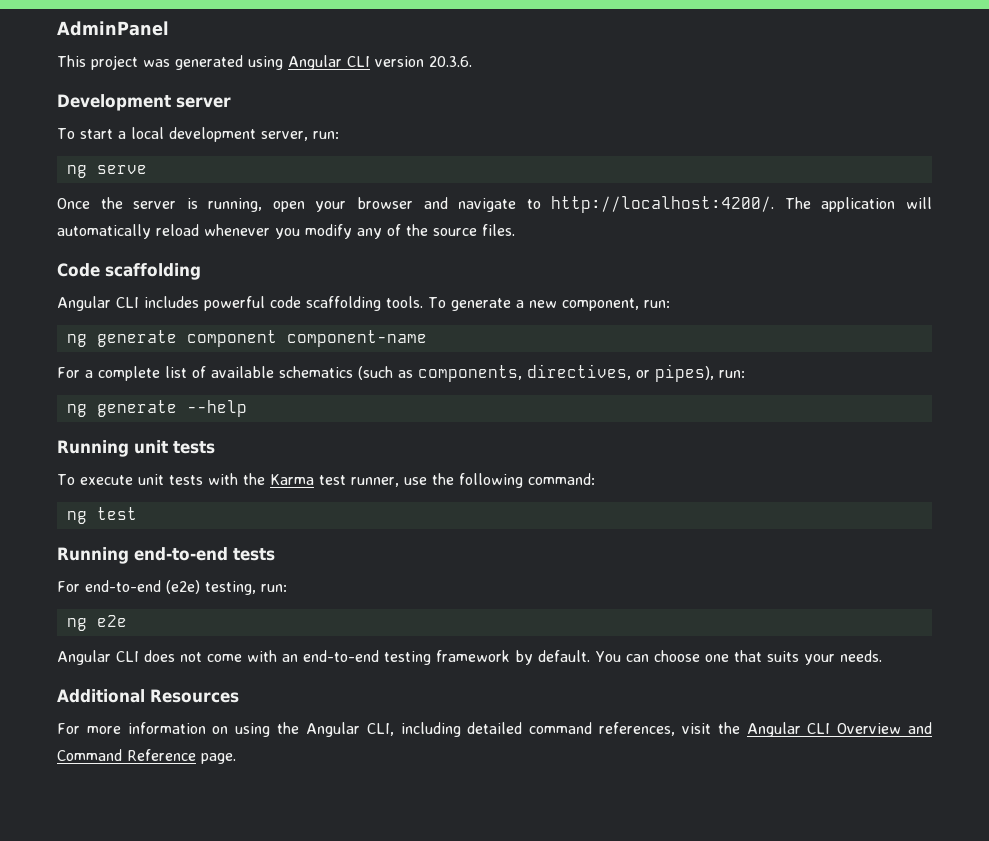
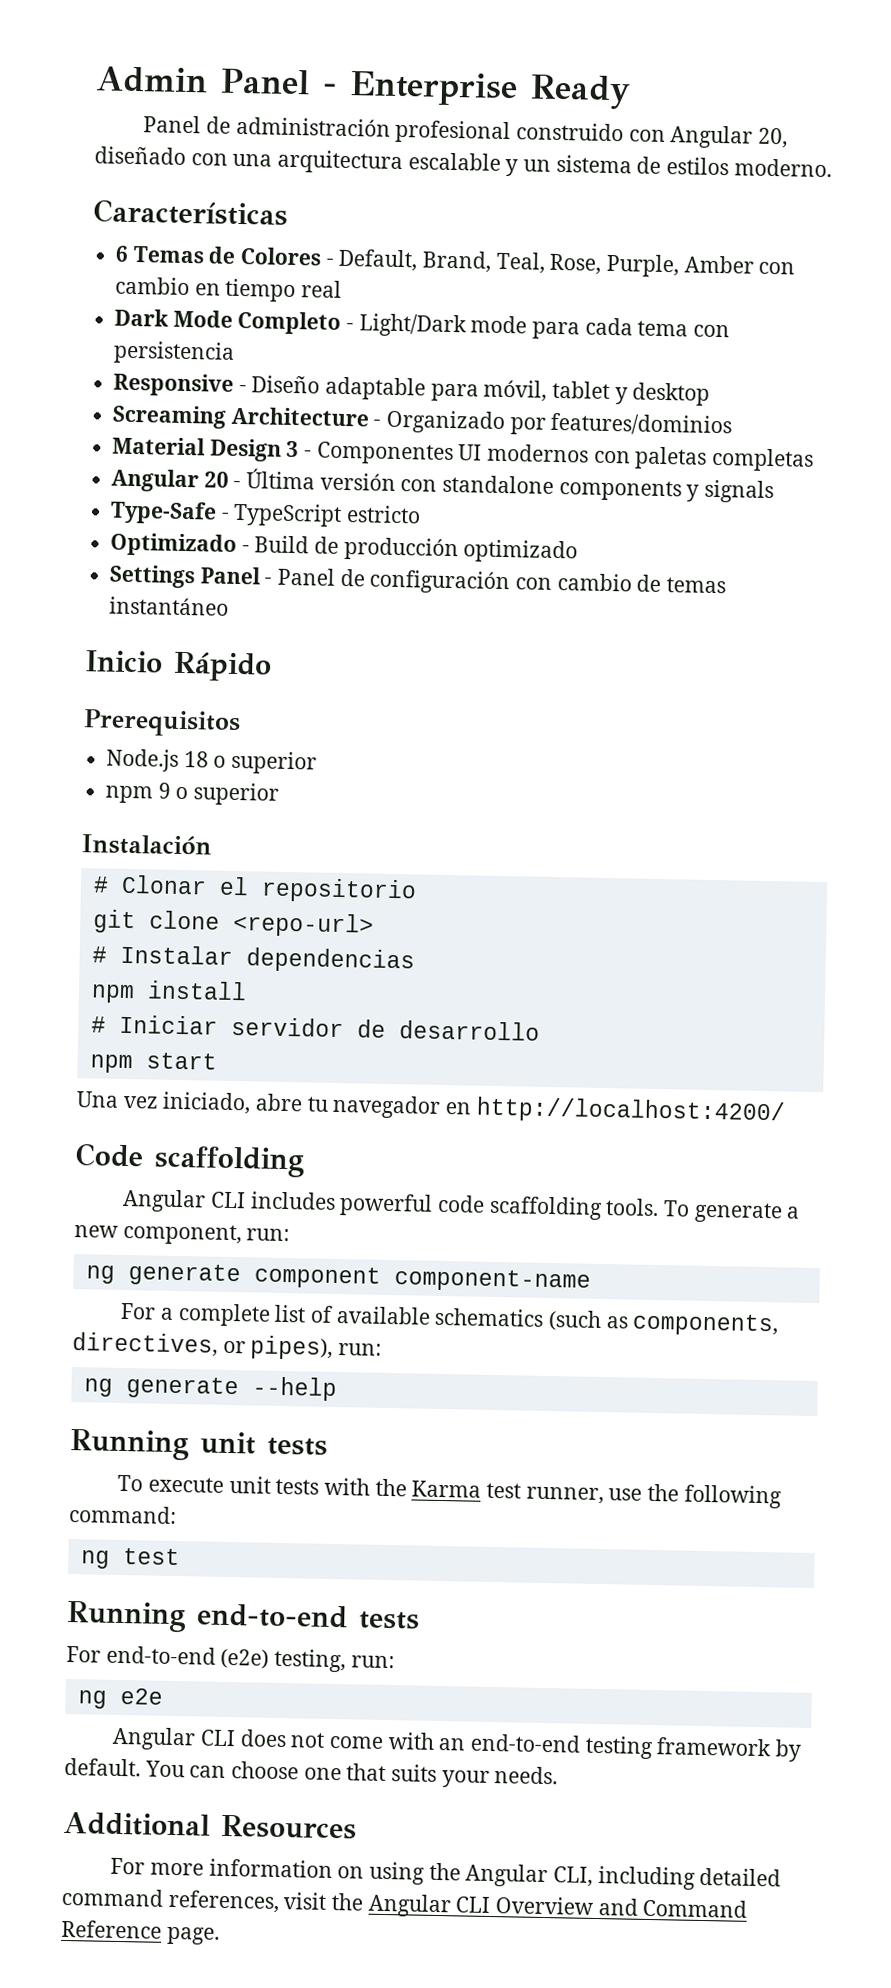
- AdminPanel
- This project was generated using Angular CLI version 20.3.6.
- Development server
- To start a local development server, run:
- ng serve
- Once the server is running, open your browser and navigate to http://localhost:4200/. The application will automatically reload whenever you modify any of the source files.
+ Admin Panel - Enterprise Ready
+ Panel de administración profesional construido con Angular 20, diseñado con una arquitectura escalable y un sistema de estilos moderno.
+ Características
+ 6 Temas de Colores - Default, Brand, Teal, Rose, Purple, Amber con cambio en tiempo real
+ Dark Mode Completo - Light/Dark mode para cada tema con persistencia
+ Responsive - Diseño adaptable para móvil, tablet y desktop
+ Screaming Architecture - Organizado por features/dominios
+ Material Design 3 - Componentes UI modernos con paletas completas
+ Angular 20 - Última versión con standalone components y signals
+ Type-Safe - TypeScript estricto
+ Optimizado - Build de producción optimizado
+ Settings Panel - Panel de configuración con cambio de temas instantáneo
+ Inicio Rápido
+ Prerequisitos
+ Node.js 18 o superior
+ npm 9 o superior
+ Instalación
+ # Clonar el repositorio
+ git clone <repo-url>
+ # Instalar dependencias
+ npm install
+ # Iniciar servidor de desarrollo
+ npm start
+ Una vez iniciado, abre tu navegador en http://localhost:4200/

